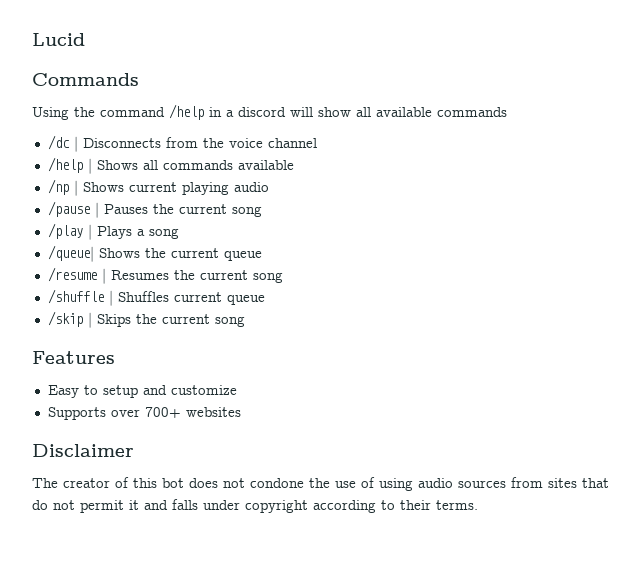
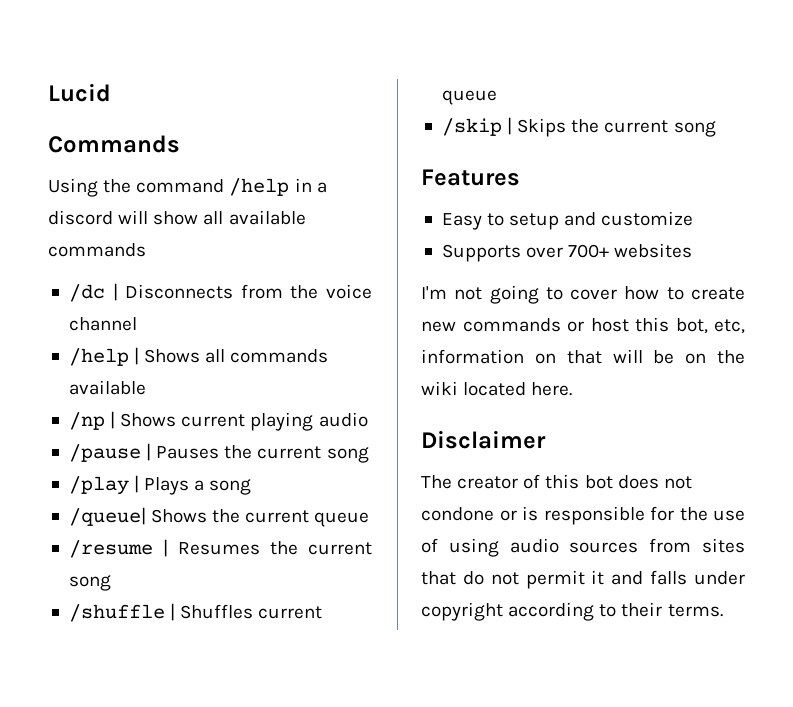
+ I'm not going to cover how to create new commands or host this bot, etc, information on that will be on the wiki located here.
- The creator of this bot does not condone the use of using audio sources from sites that do not permit it and falls under copyright according to their terms.
+ The creator of this bot does not condone or is responsible for the use of using audio sources from sites that do not permit it and falls under copyright according to their terms.

